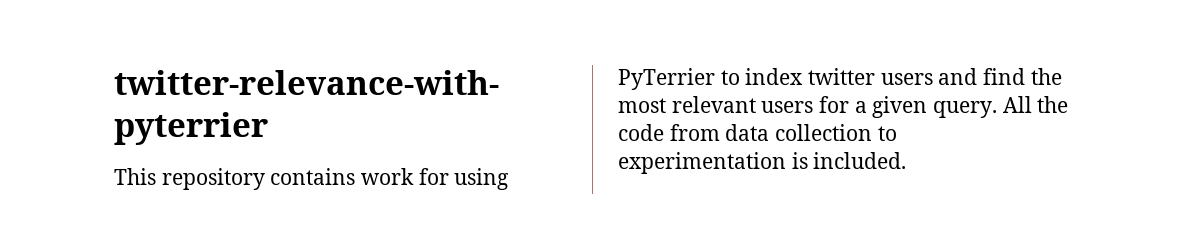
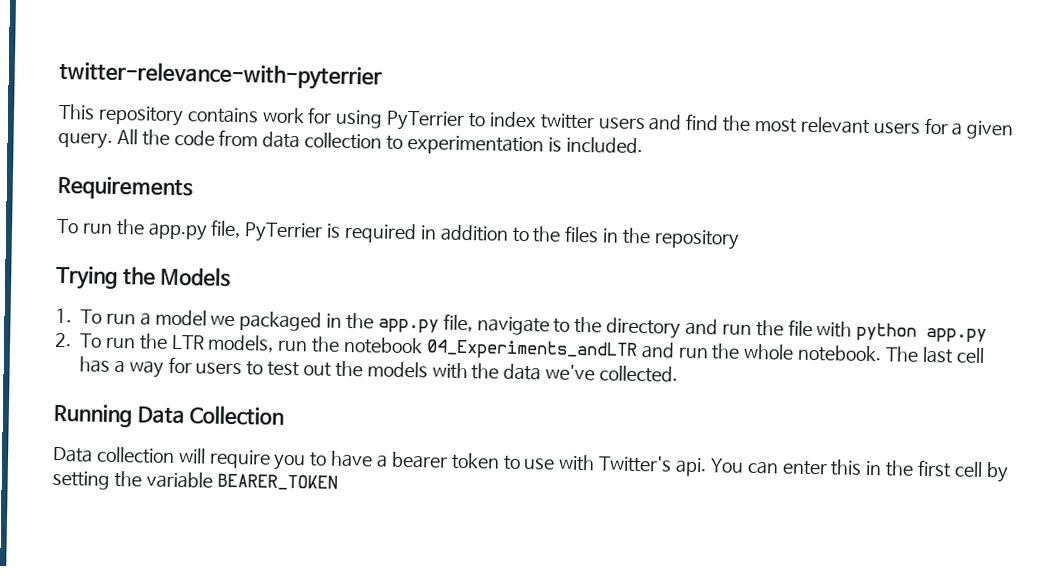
+ Requirements
+ To run the app.py file, PyTerrier is required in addition to the files in the repository
+ Trying the Models
+ 1. To run a model we packaged in the app.py file, navigate to the directory and run the file with python app.py
+ 2. To run the LTR models, run the notebook 04_Experiments_andLTR and run the whole notebook. The last cell has a way for users to test out the models with the data we've collected.
+ Running Data Collection
+ Data collection will require you to have a bearer token to use with Twitter's api. You can enter this in the first cell by setting the variable BEARER_TOKEN

